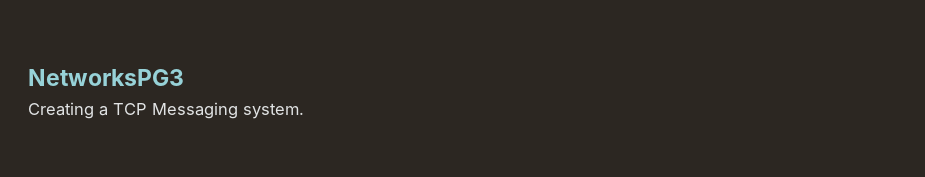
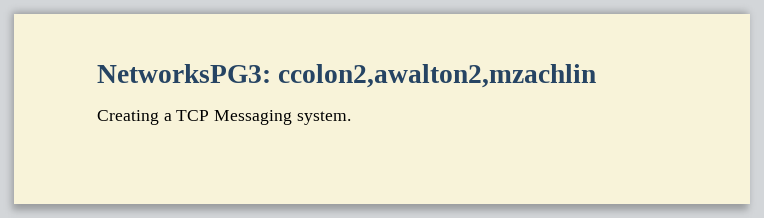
- NetworksPG3
+ NetworksPG3: ccolon2,awalton2,mzachlin

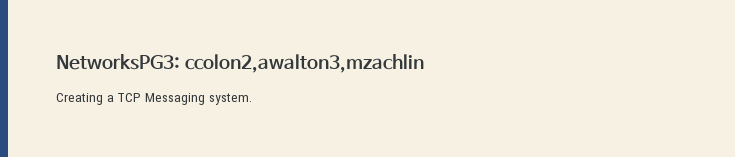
- NetworksPG3: ccolon2,awalton2,mzachlin
+ NetworksPG3: ccolon2,awalton3,mzachlin

